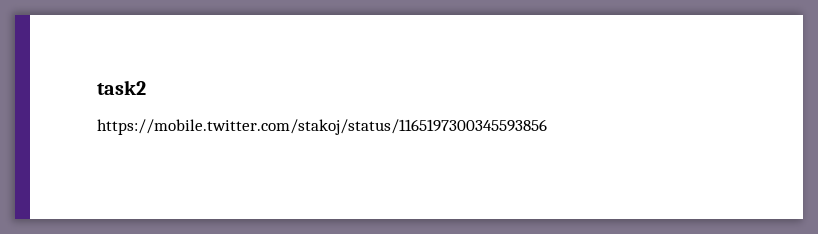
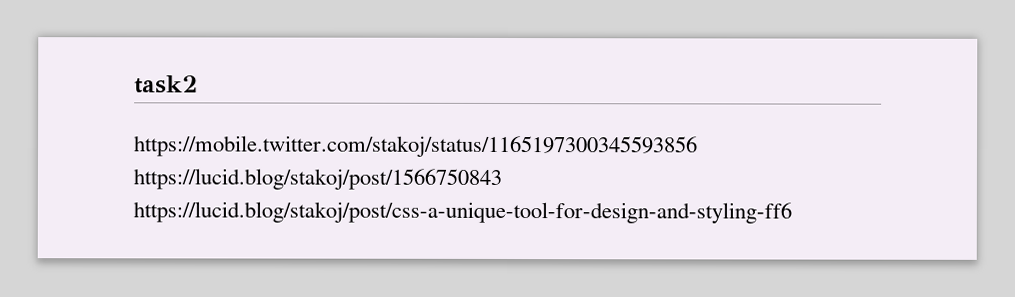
- https://mobile.twitter.com/stakoj/status/1165197300345593856
+ https://mobile.twitter.com/stakoj/status/1165197300345593856 https://lucid.blog/stakoj/post/1566750843 https://lucid.blog/stakoj/post/css-a-unique-tool-for-design-and-styling-ff6

